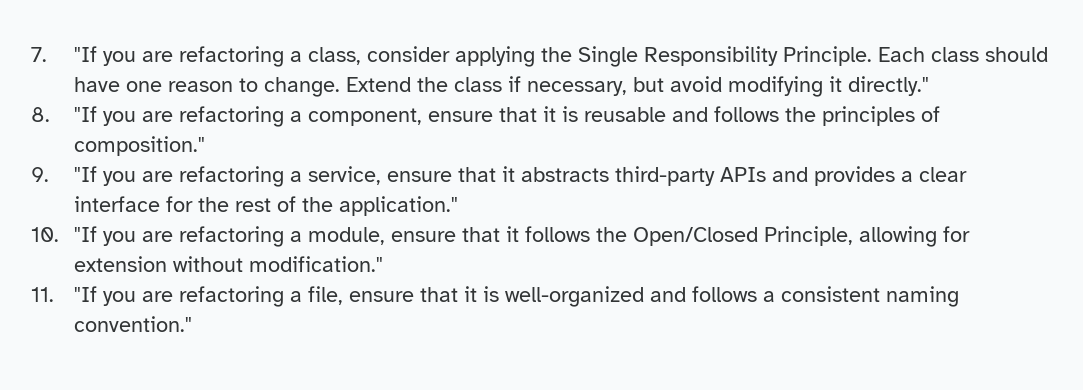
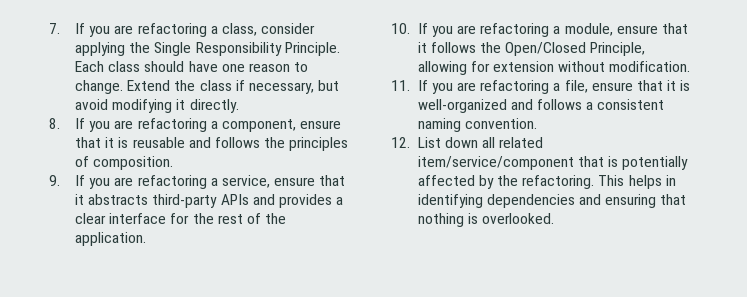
- 7. "If you are refactoring a class, consider applying the Single Responsibility Principle.
+ 7. If you are refactoring a class, consider applying the Single Responsibility Principle.
- Extend the class if necessary, but avoid modifying it directly."
+ Extend the class if necessary, but avoid modifying it directly.
- 8. "If you are refactoring a component, ensure that it is reusable and follows the principles of composition."
+ 8. If you are refactoring a component, ensure that it is reusable and follows the principles of composition.
- 9. "If you are refactoring a service, ensure that it abstracts third-party APIs and provides a clear interface for the rest of the application."
+ 9. If you are refactoring a service, ensure that it abstracts third-party APIs and provides a clear interface for the rest of the application.
- 10. "If you are refactoring a module, ensure that it follows the Open/Closed Principle, allowing for extension without modification."
+ 10. If you are refactoring a module, ensure that it follows the Open/Closed Principle, allowing for extension without modification.
- 11. "If you are refactoring a file, ensure that it is well-organized and follows a consistent naming convention."
+ 11. If you are refactoring a file, ensure that it is well-organized and follows a consistent naming convention.
+ 12. List down all related item/service/component that is potentially affected by the refactoring. This helps in identifying dependencies and ensuring that nothing is overlooked.

